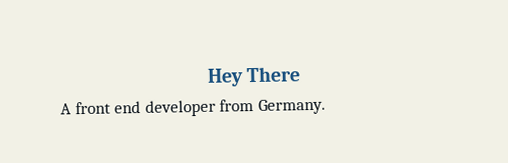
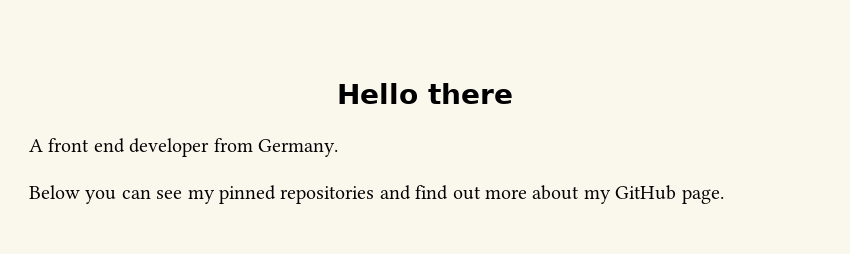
- Hey There
+ Hello there
+ Below you can see my pinned repositories and find out more about my GitHub page.

